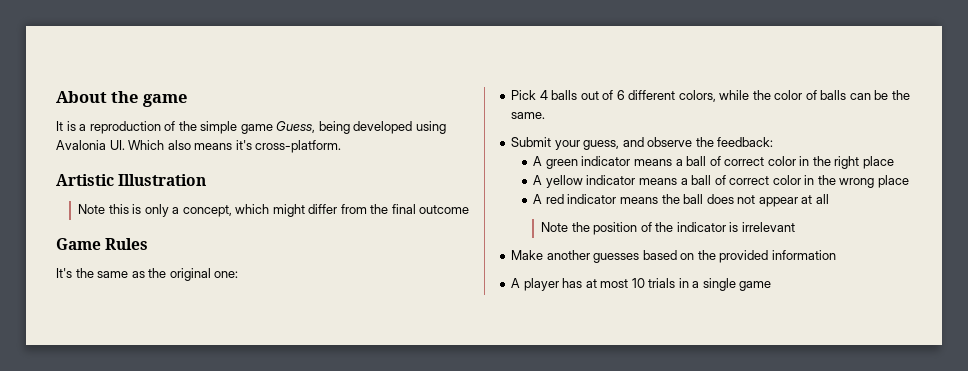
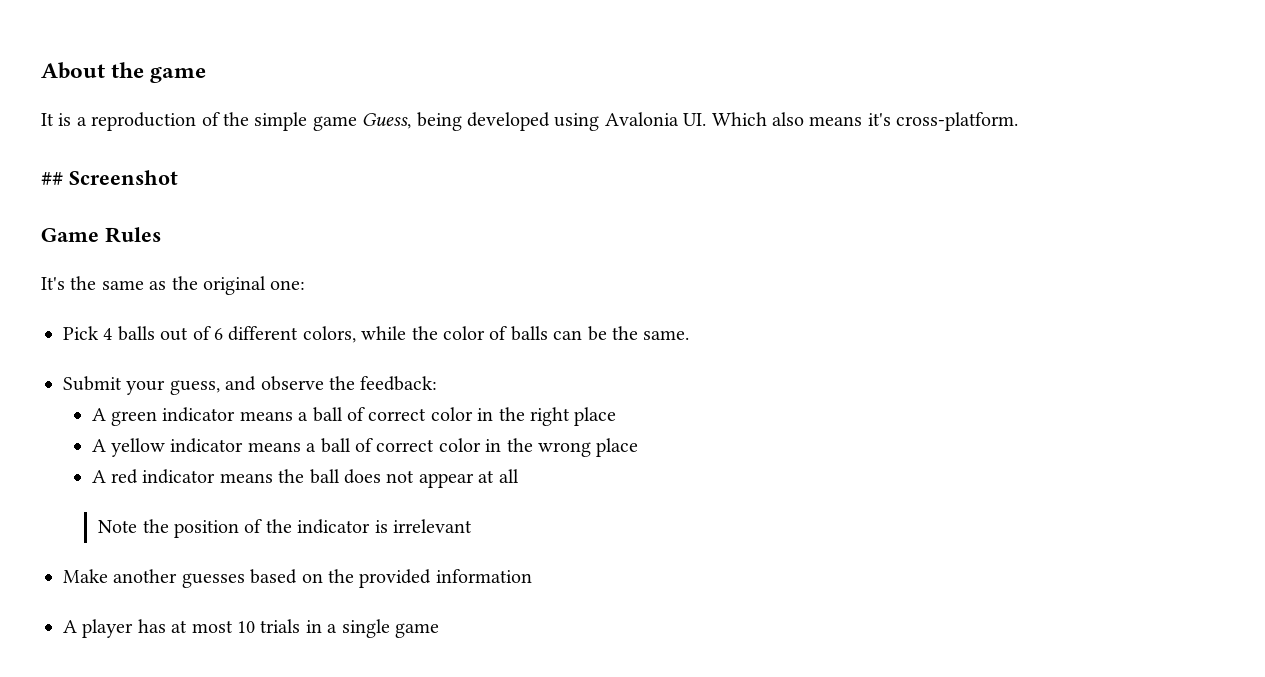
- Artistic Illustration
- Note this is only a concept, which might differ from the final outcome
+ ## Screenshot

